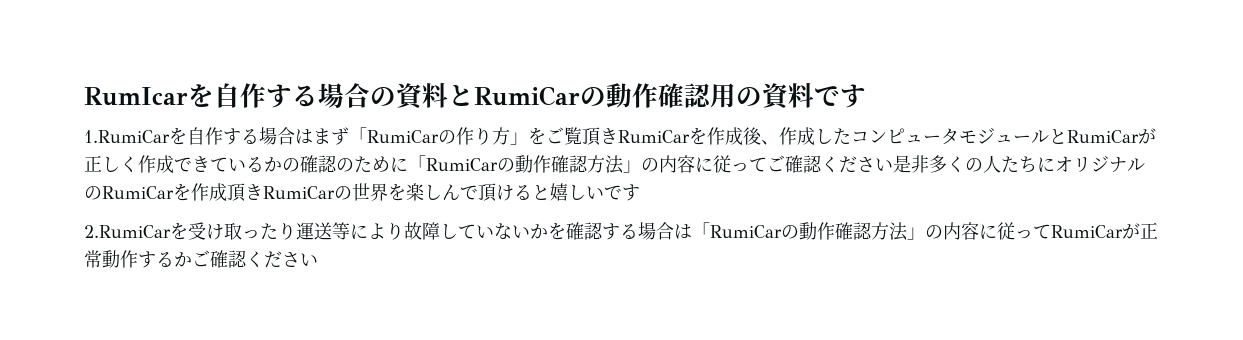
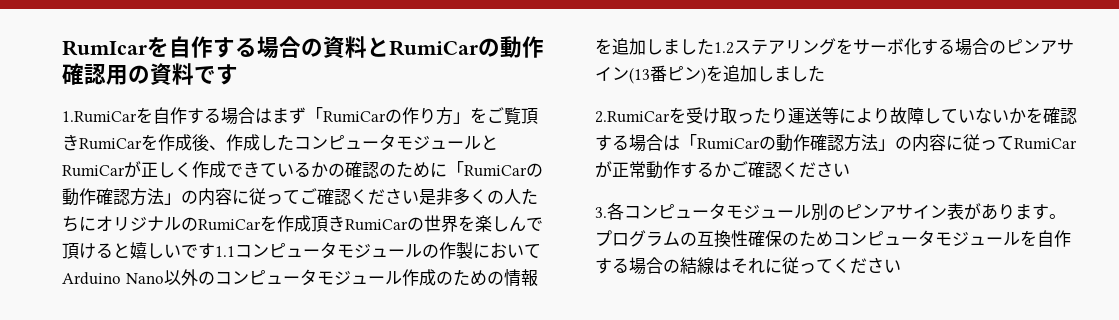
- 1.RumiCarを自作する場合はまず「RumiCarの作り方」をご覧頂きRumiCarを作成後、作成したコンピュータモジュールとRumiCarが正しく作成できているかの確認のために「RumiCarの動作確認方法」の内容に従ってご確認ください是非多くの人たちにオリジナルのRumiCarを作成頂きRumiCarの世界を楽しんで頂けると嬉しいです
+ 1.RumiCarを自作する場合はまず「RumiCarの作り方」をご覧頂きRumiCarを作成後、作成したコンピュータモジュールとRumiCarが正しく作成できているかの確認のために「RumiCarの動作確認方法」の内容に従ってご確認ください是非多くの人たちにオリジナルのRumiCarを作成頂きRumiCarの世界を楽しんで頂けると嬉しいです1.1コンピュータモジュールの作製においてArduino Nano以外のコンピュータモジュール作成のための情報を追加しました1.2ステアリングをサーボ化する場合のピンアサイン(13番ピン)を追加しました
+ 3.各コンピュータモジュール別のピンアサイン表があります。プログラムの互換性確保のためコンピュータモジュールを自作する場合の結線はそれに従ってください

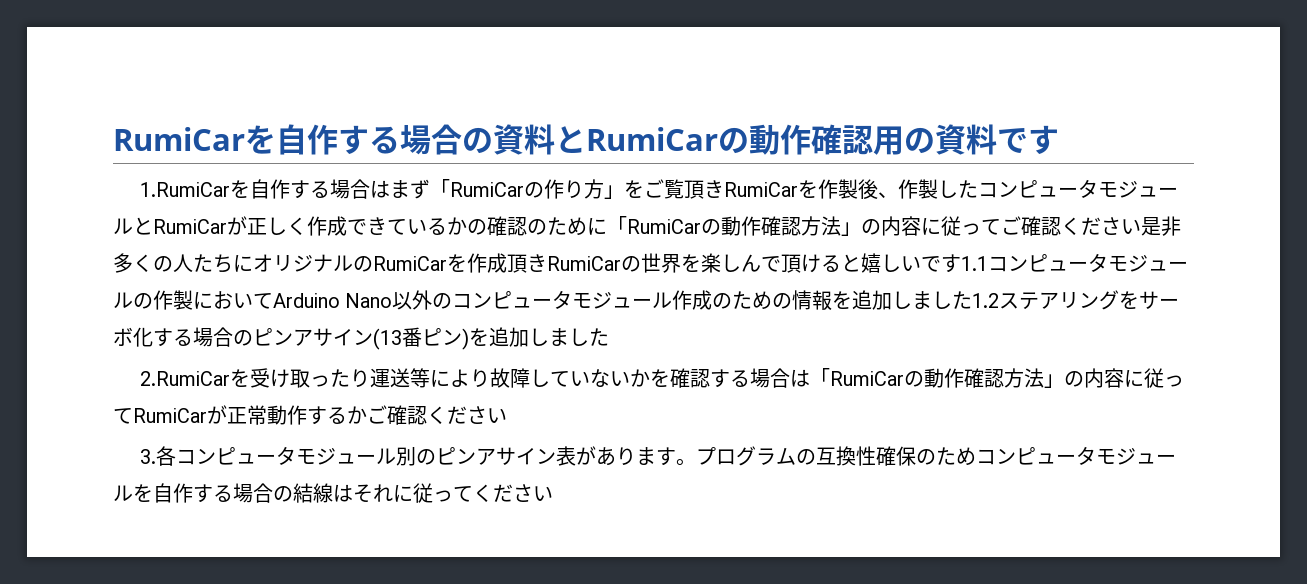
- RumIcarを自作する場合の資料とRumiCarの動作確認用の資料です
+ RumiCarを自作する場合の資料とRumiCarの動作確認用の資料です
- 1.RumiCarを自作する場合はまず「RumiCarの作り方」をご覧頂きRumiCarを作成後、作成したコンピュータモジュールとRumiCarが正しく作成できているかの確認のために「RumiCarの動作確認方法」の内容に従ってご確認ください是非多くの人たちにオリジナルのRumiCarを作成頂きRumiCarの世界を楽しんで頂けると嬉しいです1.1コンピュータモジュールの作製においてArduino Nano以外のコンピュータモジュール作成のための情報を追加しました1.2ステアリングをサーボ化する場合のピンアサイン(13番ピン)を追加しました
+ 1.RumiCarを自作する場合はまず「RumiCarの作り方」をご覧頂きRumiCarを作製後、作製したコンピュータモジュールとRumiCarが正しく作成できているかの確認のために「RumiCarの動作確認方法」の内容に従ってご確認ください是非多くの人たちにオリジナルのRumiCarを作成頂きRumiCarの世界を楽しんで頂けると嬉しいです1.1コンピュータモジュールの作製においてArduino Nano以外のコンピュータモジュール作成のための情報を追加しました1.2ステアリングをサーボ化する場合のピンアサイン(13番ピン)を追加しました

